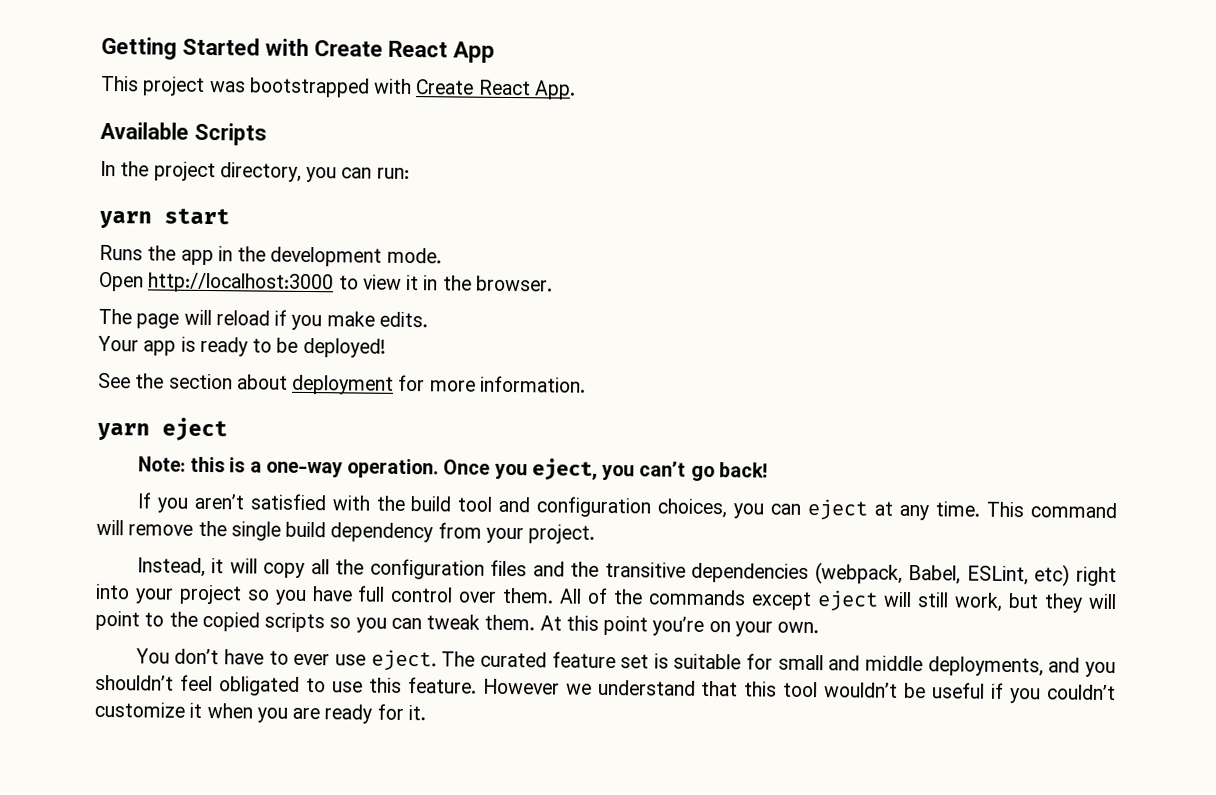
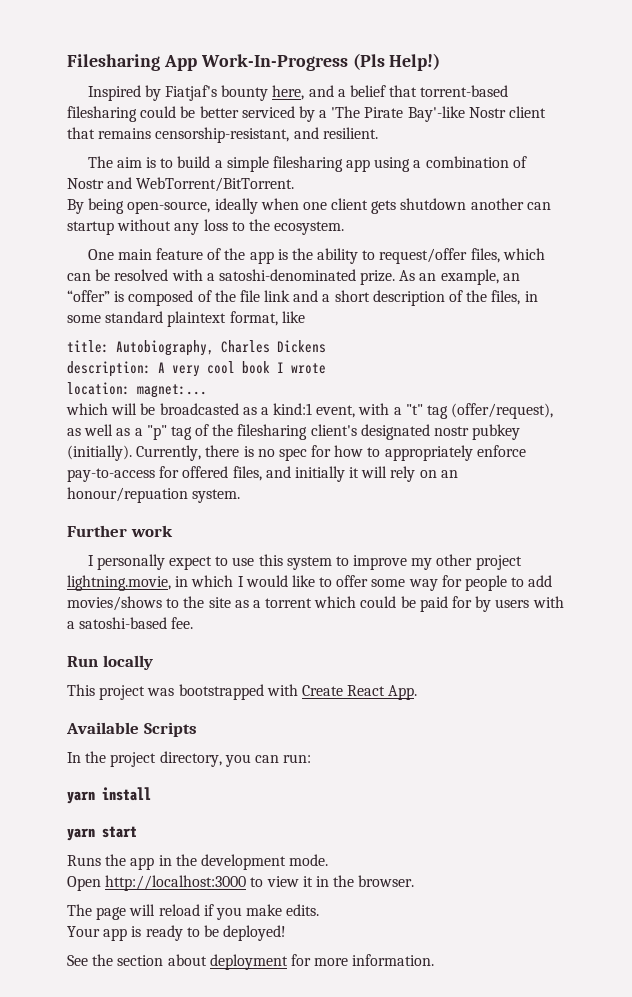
- Getting Started with Create React App
+ Filesharing App Work-In-Progress (Pls Help!)
+ Inspired by Fiatjaf's bounty here, and a belief that torrent-based filesharing could be better serviced by a 'The Pirate Bay'-like Nostr client that remains censorship-resistant, and resilient.
+ The aim is to build a simple filesharing app using a combination of Nostr and WebTorrent/BitTorrent.
+ By being open-source, ideally when one client gets shutdown another can startup without any loss to the ecosystem.
+ One main feature of the app is the ability to request/offer files, which can be resolved with a satoshi-denominated prize. As an example, an “offer” is composed of the file link and a short description of the files, in some standard plaintext format, like
+ title: Autobiography, Charles Dickens
+ description: A very cool book I wrote
+ location: magnet:...
+ which will be broadcasted as a kind:1 event, with a "t" tag (offer/request), as well as a "p" tag of the filesharing client's designated nostr pubkey (initially). Currently, there is no spec for how to appropriately enforce pay-to-access for offered files, and initially it will rely on an honour/repuation system.
+ Further work
+ I personally expect to use this system to improve my other project lightning.movie, in which I would like to offer some way for people to add movies/shows to the site as a torrent which could be paid for by users with a satoshi-based fee.
+ Run locally
+ yarn install
- yarn eject
- Note: this is a one-way operation. Once you eject, you can’t go back!
- If you aren’t satisfied with the build tool and configuration choices, you can eject at any time. This command will remove the single build dependency from your project.
- Instead, it will copy all the configuration files and the transitive dependencies (webpack, Babel, ESLint, etc) right into your project so you have full control over them. All of the commands except eject will still work, but they will point to the copied scripts so you can tweak them. At this point you’re on your own.
- You don’t have to ever use eject. The curated feature set is suitable for small and middle deployments, and you shouldn’t feel obligated to use this feature. However we understand that this tool wouldn’t be useful if you couldn’t customize it when you are ready for it.

